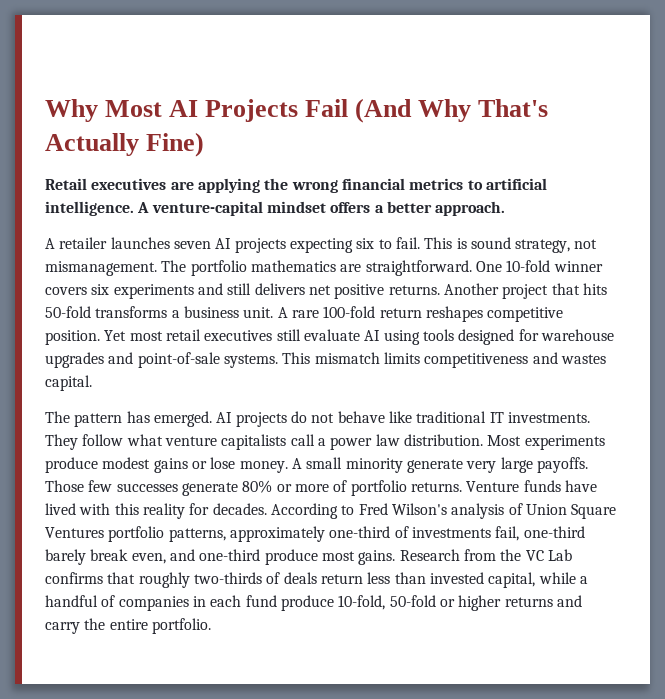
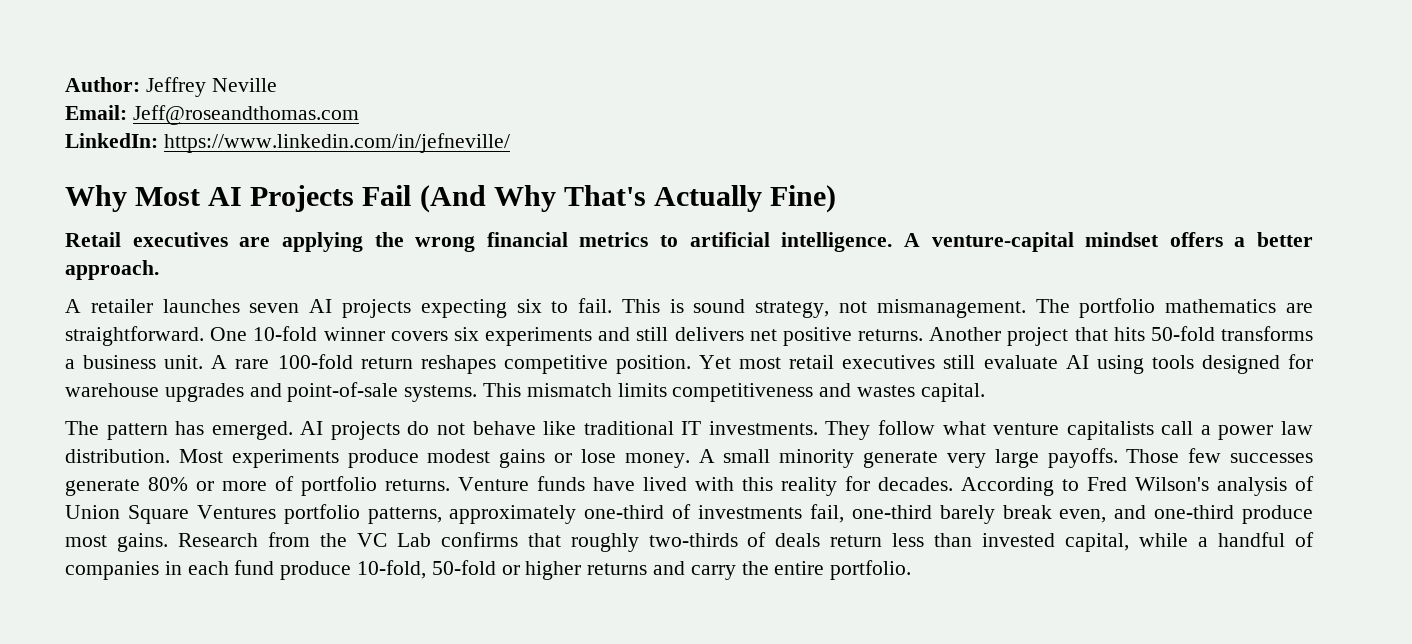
+ Author: Jeffrey Neville
+ Email: Jeff@roseandthomas.com
+ LinkedIn: https://www.linkedin.com/in/jefneville/

